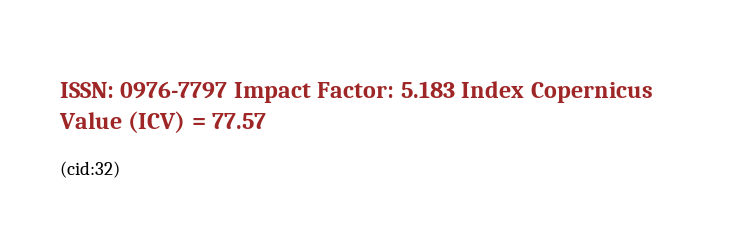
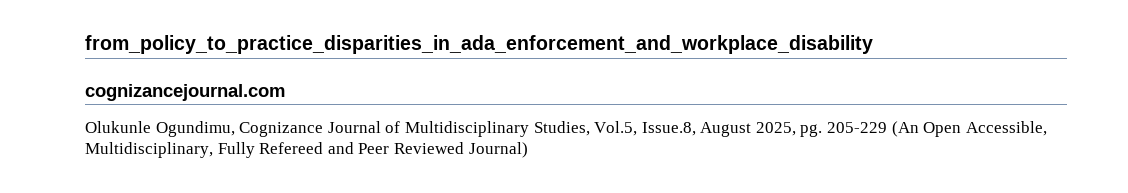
- ISSN: 0976-7797 Impact Factor: 5.183 Index Copernicus Value (ICV) = 77.57
- (cid:32)
+ from_policy_to_practice_disparities_in_ada_enforcement_and_workplace_disability
+ cognizancejournal.com
+ Olukunle Ogundimu, Cognizance Journal of Multidisciplinary Studies, Vol.5, Issue.8, August 2025, pg. 205-229 (An Open Accessible, Multidisciplinary, Fully Refereed and Peer Reviewed Journal)

